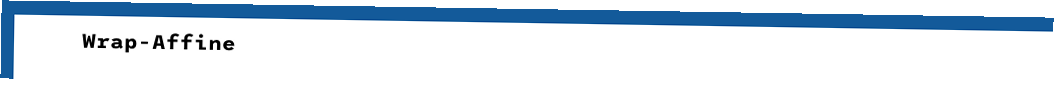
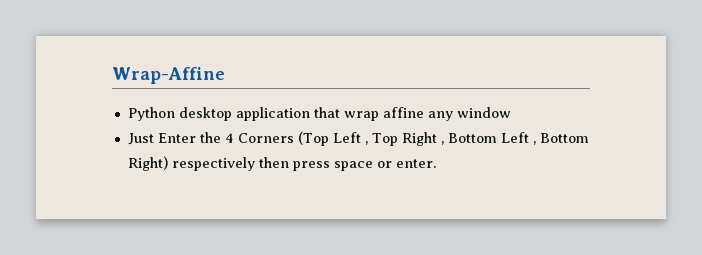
+ Python desktop application that wrap affine any window
+ Just Enter the 4 Corners (Top Left , Top Right , Bottom Left , Bottom Right) respectively then press space or enter.

